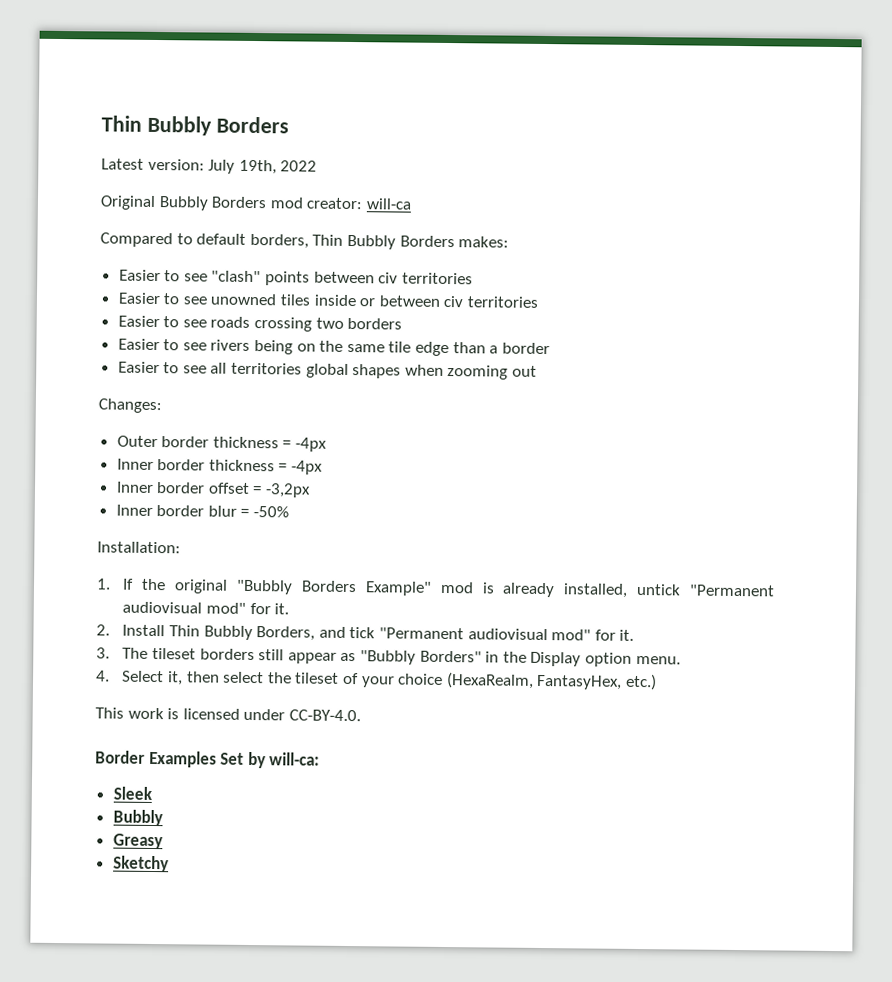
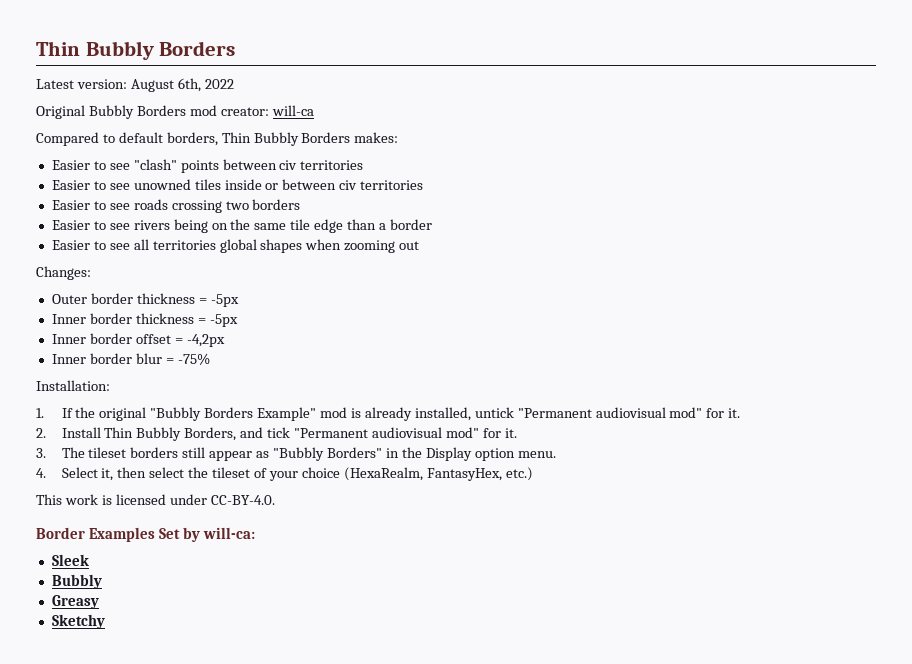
- Latest version: July 19th, 2022
+ Latest version: August 6th, 2022
- Outer border thickness = -4px
+ Outer border thickness = -5px
- Inner border thickness = -4px
+ Inner border thickness = -5px
- Inner border offset = -3,2px
+ Inner border offset = -4,2px
- Inner border blur = -50%
+ Inner border blur = -75%

